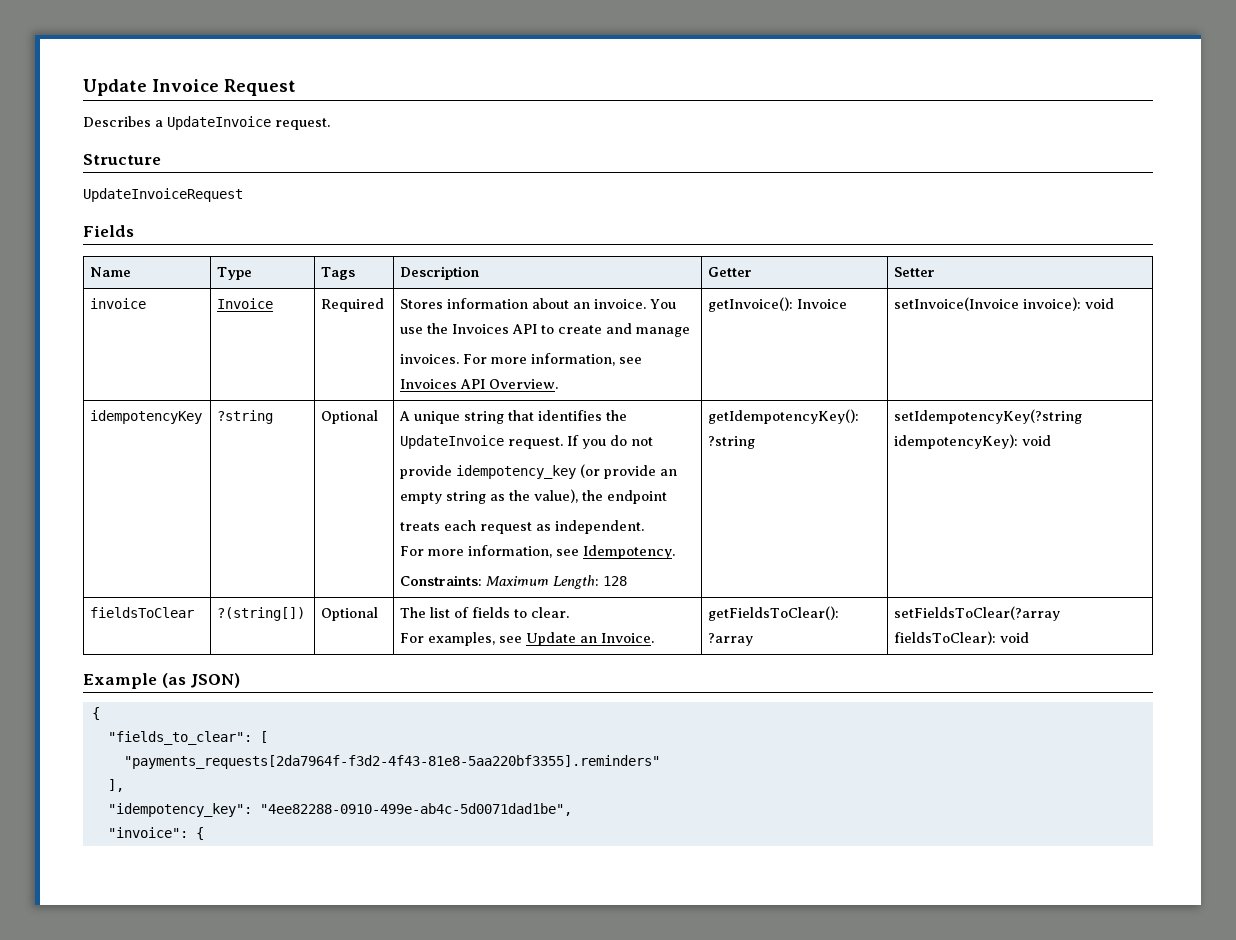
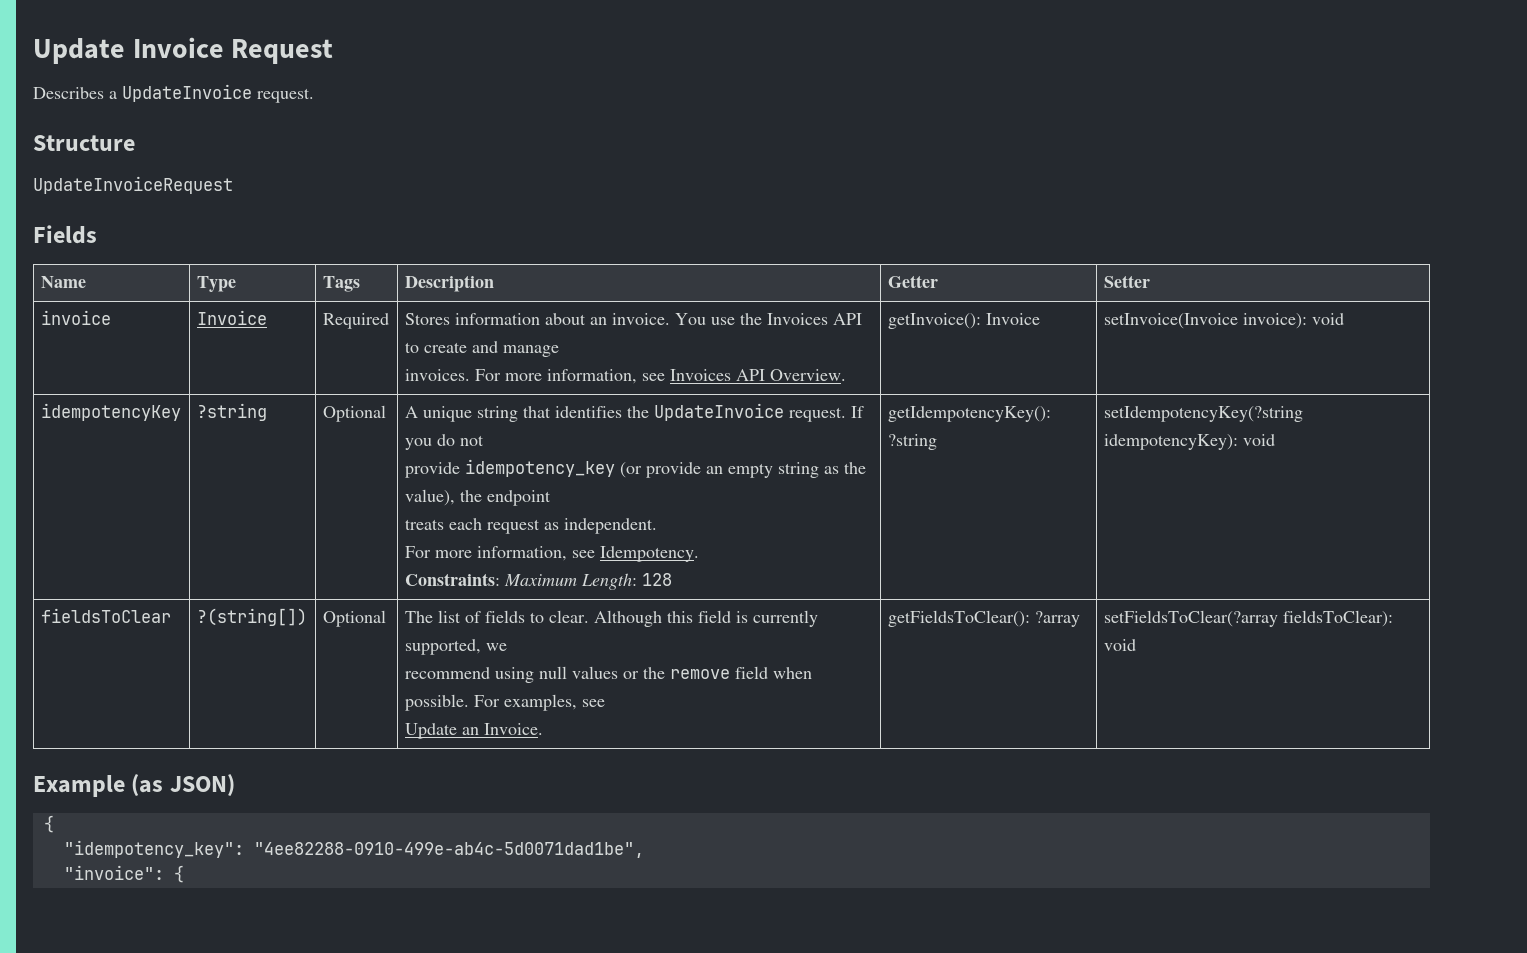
- fieldsToClear | ?(string[]) | Optional | The list of fields to clear.
- For examples, see Update an Invoice. | getFieldsToClear(): ?array | setFieldsToClear(?array fieldsToClear): void
+ fieldsToClear | ?(string[]) | Optional | The list of fields to clear. Although this field is currently supported, we
+ recommend using null values or the remove field when possible. For examples, see
+ Update an Invoice. | getFieldsToClear(): ?array | setFieldsToClear(?array fieldsToClear): void
- "fields_to_clear": [
- "payments_requests[2da7964f-f3d2-4f43-81e8-5aa220bf3355].reminders"
- ],

